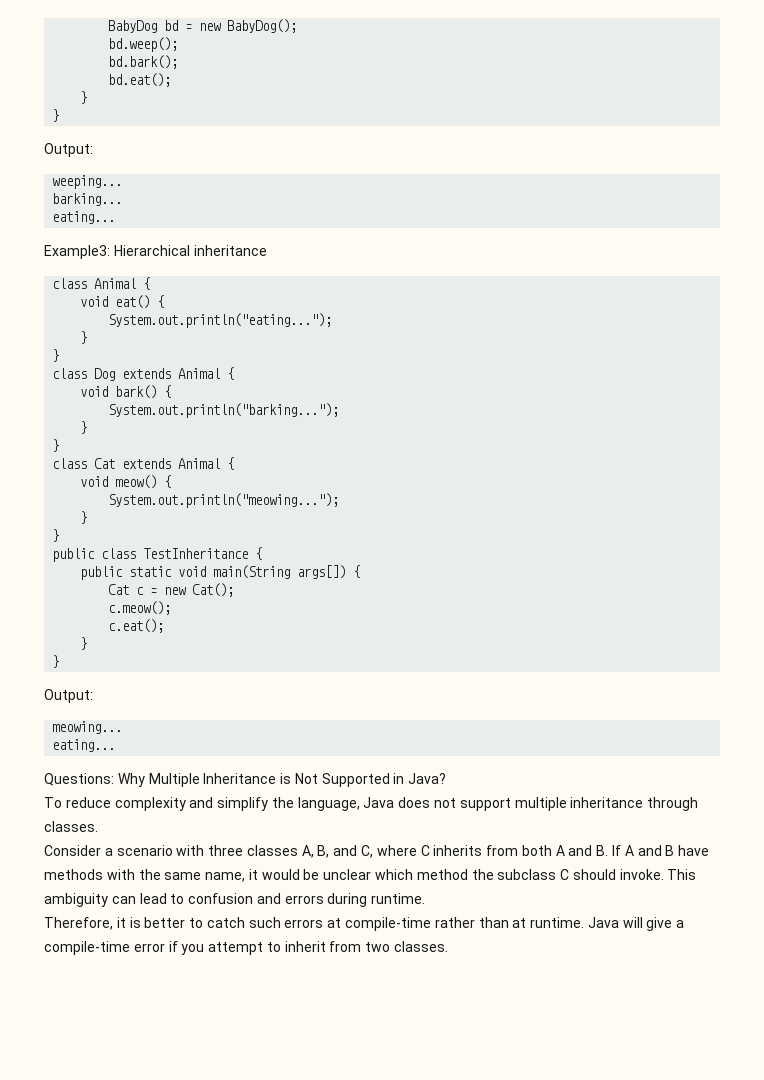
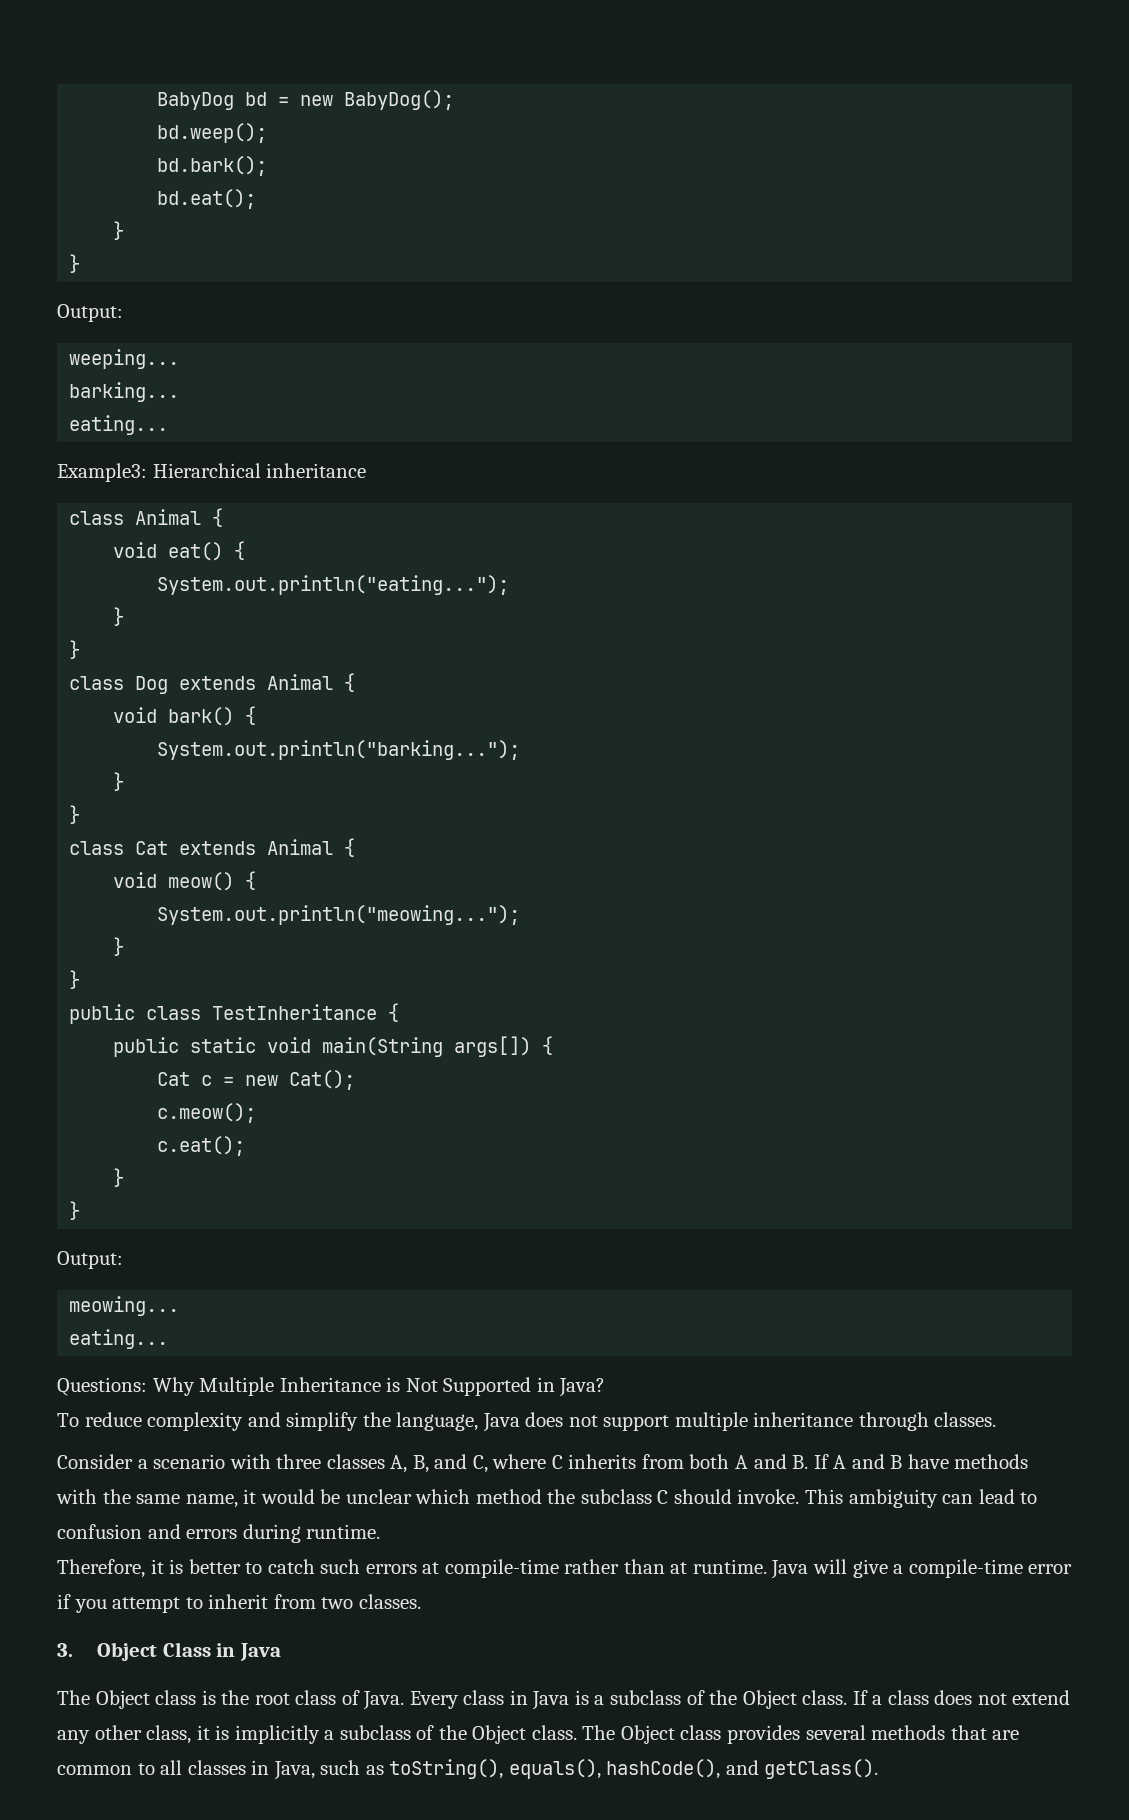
+ 3. Object Class in Java
+ The Object class is the root class of Java. Every class in Java is a subclass of the Object class. If a class does not extend any other class, it is implicitly a subclass of the Object class. The Object class provides several methods that are common to all classes in Java, such as toString(), equals(), hashCode(), and getClass().

